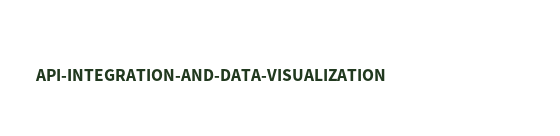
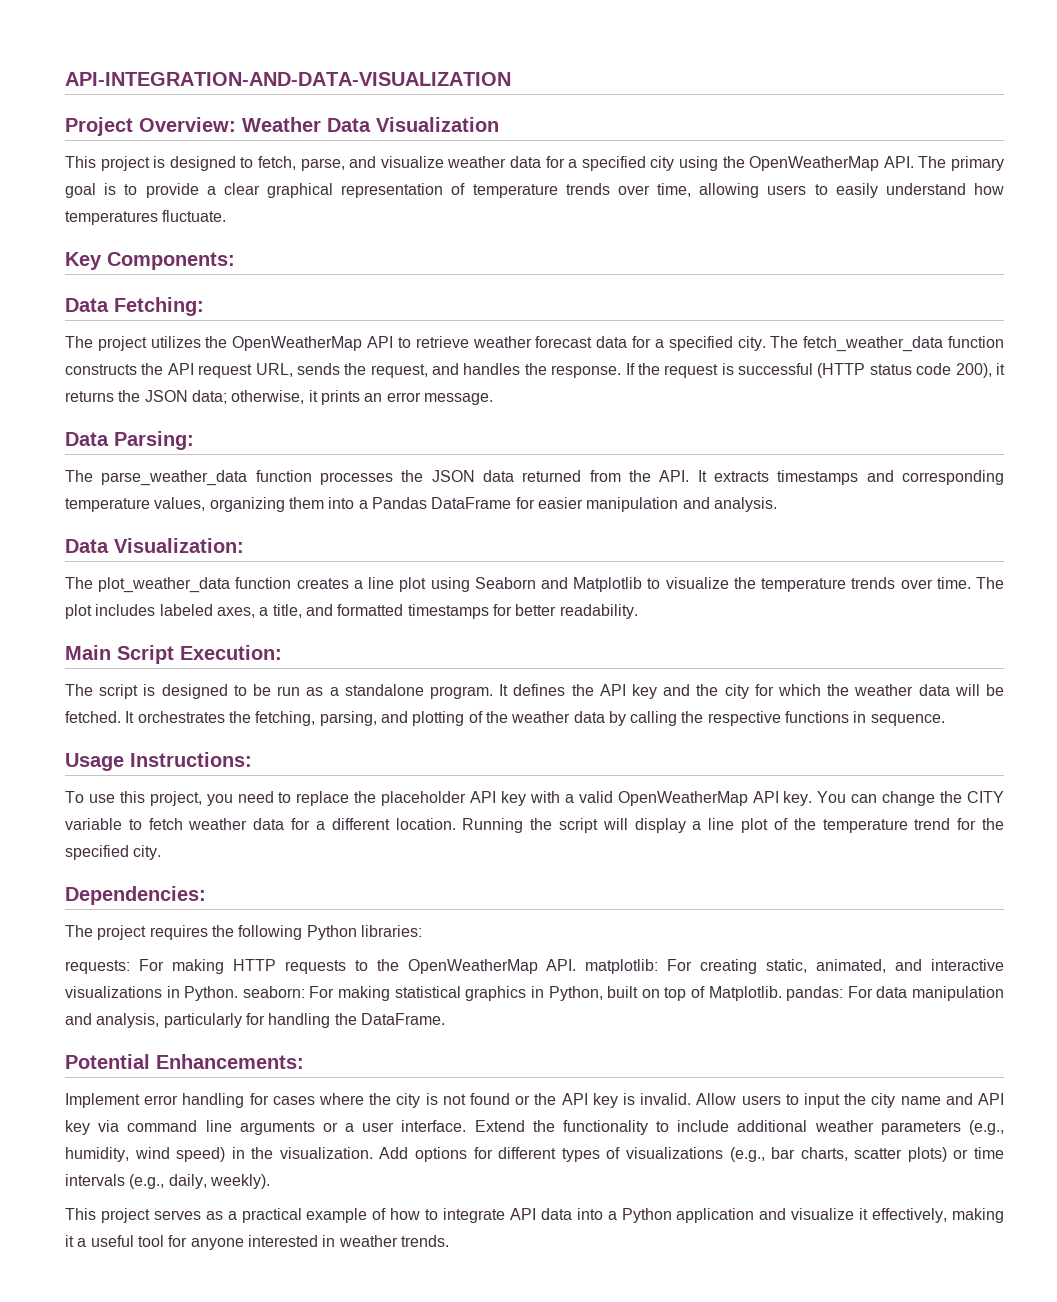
+ Project Overview: Weather Data Visualization
+ This project is designed to fetch, parse, and visualize weather data for a specified city using the OpenWeatherMap API. The primary goal is to provide a clear graphical representation of temperature trends over time, allowing users to easily understand how temperatures fluctuate.
+ Key Components:
+ Data Fetching:
+ The project utilizes the OpenWeatherMap API to retrieve weather forecast data for a specified city. The fetch_weather_data function constructs the API request URL, sends the request, and handles the response. If the request is successful (HTTP status code 200), it returns the JSON data; otherwise, it prints an error message.
+ Data Parsing:
+ The parse_weather_data function processes the JSON data returned from the API. It extracts timestamps and corresponding temperature values, organizing them into a Pandas DataFrame for easier manipulation and analysis.
+ Data Visualization:
+ The plot_weather_data function creates a line plot using Seaborn and Matplotlib to visualize the temperature trends over time. The plot includes labeled axes, a title, and formatted timestamps for better readability.
+ Main Script Execution:
+ The script is designed to be run as a standalone program. It defines the API key and the city for which the weather data will be fetched. It orchestrates the fetching, parsing, and plotting of the weather data by calling the respective functions in sequence.
+ Usage Instructions:
+ To use this project, you need to replace the placeholder API key with a valid OpenWeatherMap API key. You can change the CITY variable to fetch weather data for a different location. Running the script will display a line plot of the temperature trend for the specified city.
+ Dependencies:
+ The project requires the following Python libraries:
+ requests: For making HTTP requests to the OpenWeatherMap API. matplotlib: For creating static, animated, and interactive visualizations in Python. seaborn: For making statistical graphics in Python, built on top of Matplotlib. pandas: For data manipulation and analysis, particularly for handling the DataFrame.
+ Potential Enhancements:
+ Implement error handling for cases where the city is not found or the API key is invalid. Allow users to input the city name and API key via command line arguments or a user interface. Extend the functionality to include additional weather parameters (e.g., humidity, wind speed) in the visualization. Add options for different types of visualizations (e.g., bar charts, scatter plots) or time intervals (e.g., daily, weekly).
+ This project serves as a practical example of how to integrate API data into a Python application and visualize it effectively, making it a useful tool for anyone interested in weather trends.

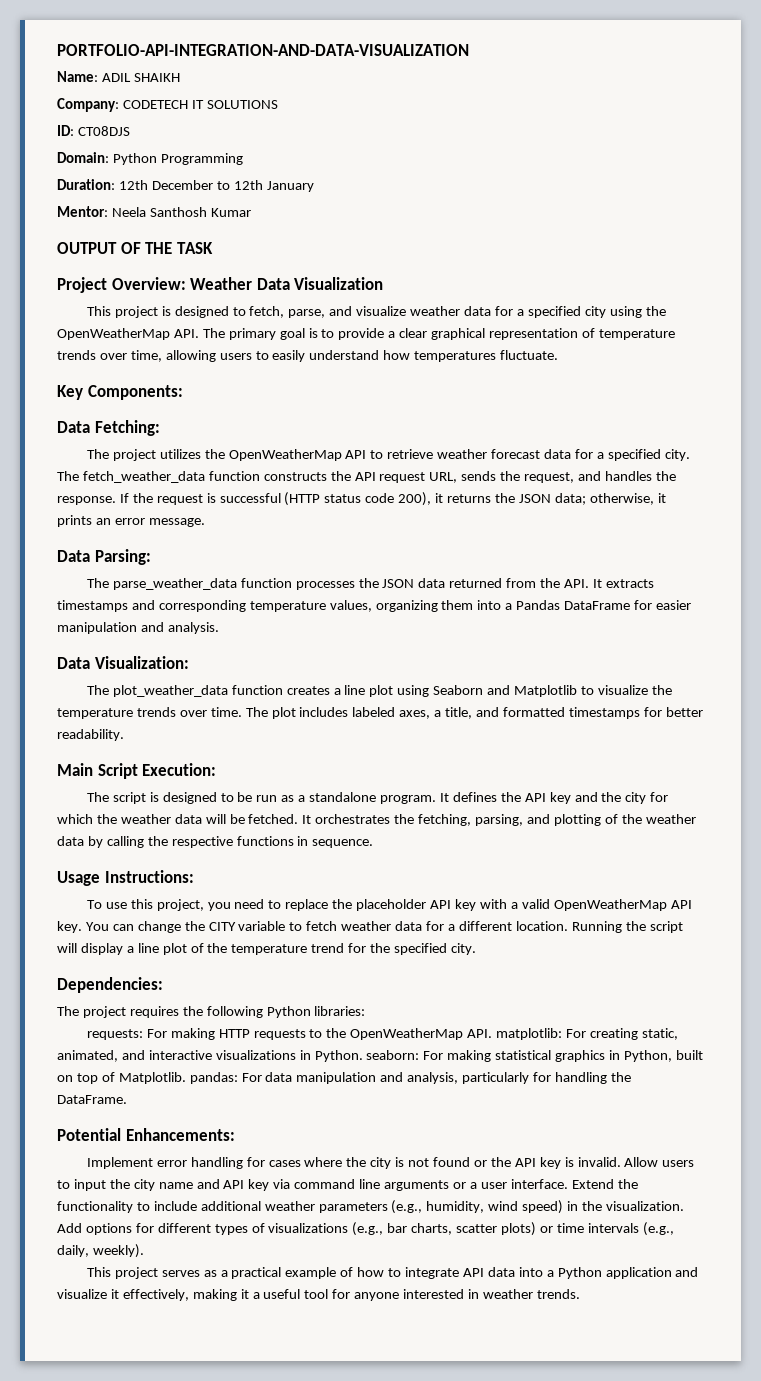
- API-INTEGRATION-AND-DATA-VISUALIZATION
+ PORTFOLIO-API-INTEGRATION-AND-DATA-VISUALIZATION
+ Name: ADIL SHAIKH
+ Company: CODETECH IT SOLUTIONS
+ ID: CT08DJS
+ Domain: Python Programming
+ Duration: 12th December to 12th January
+ Mentor: Neela Santhosh Kumar
+ OUTPUT OF THE TASK

